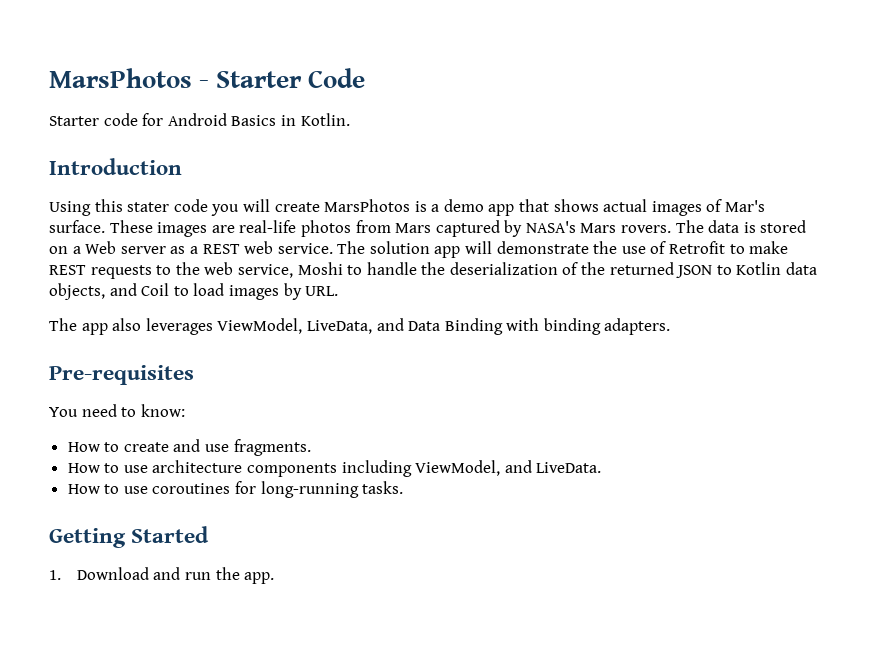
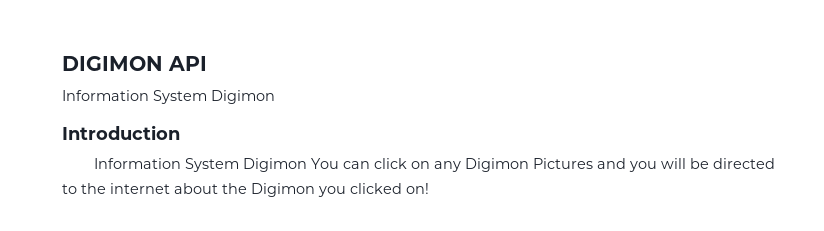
- MarsPhotos - Starter Code
- Starter code for Android Basics in Kotlin.
+ DIGIMON API
+ Information System Digimon
  Introduction
- Using this stater code you will create MarsPhotos is a demo app that shows actual images of Mar's surface. These images are real-life photos from Mars captured by NASA's Mars rovers. The data is stored on a Web server as a REST web service. The solution app will demonstrate the use of Retrofit to make REST requests to the web service, Moshi to handle the deserialization of the returned JSON to Kotlin data objects, and Coil to load images by URL.
- The app also leverages ViewModel, LiveData, and Data Binding with binding adapters.
- Pre-requisites
- You need to know:
- How to create and use fragments.
- How to use architecture components including ViewModel, and LiveData.
- How to use coroutines for long-running tasks.
- Getting Started
- 1. Download and run the app.
+ Information System Digimon You can click on any Digimon Pictures and you will be directed to the internet about the Digimon you clicked on!

